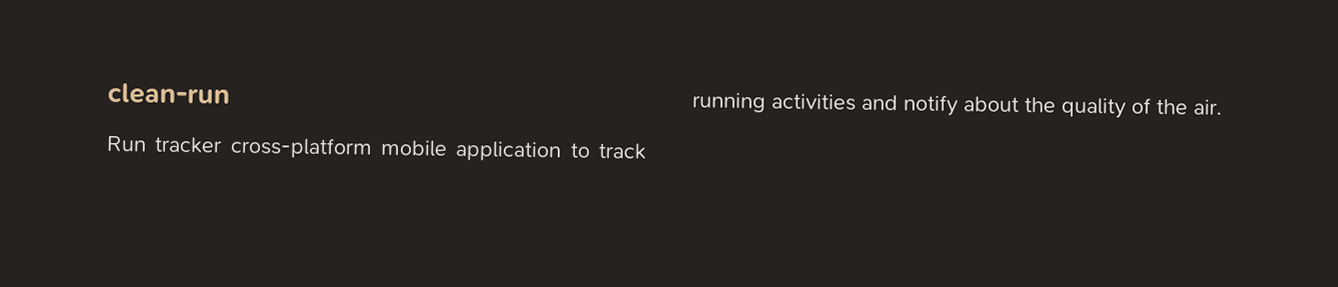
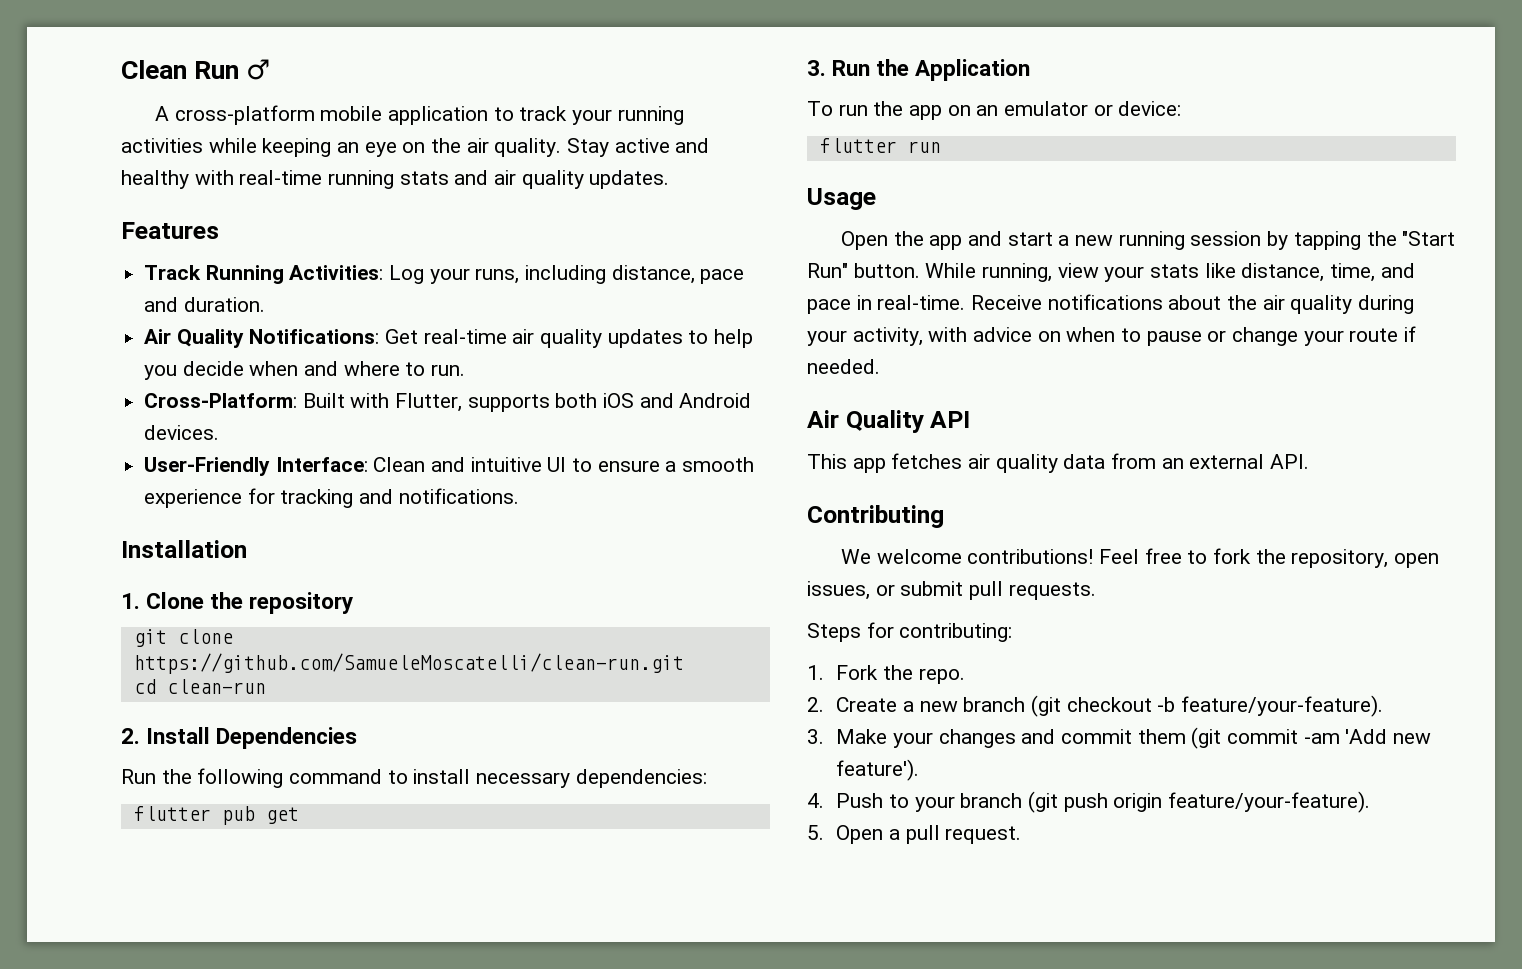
- clean-run
- Run tracker cross-platform mobile application to track running activities and notify about the quality of the air.
+ Clean Run ♂
+ A cross-platform mobile application to track your running activities while keeping an eye on the air quality. Stay active and healthy with real-time running stats and air quality updates.
+ Features
+ Track Running Activities: Log your runs, including distance, pace and duration.
+ Air Quality Notifications: Get real-time air quality updates to help you decide when and where to run.
+ Cross-Platform: Built with Flutter, supports both iOS and Android devices.
+ User-Friendly Interface: Clean and intuitive UI to ensure a smooth experience for tracking and notifications.
+ Installation
+ 1. Clone the repository
+ git clone https://github.com/SamueleMoscatelli/clean-run.git
+ cd clean-run
+ 2. Install Dependencies
+ Run the following command to install necessary dependencies:
+ flutter pub get
+ 3. Run the Application
+ To run the app on an emulator or device:
+ flutter run
+ Usage
+ Open the app and start a new running session by tapping the "Start Run" button. While running, view your stats like distance, time, and pace in real-time. Receive notifications about the air quality during your activity, with advice on when to pause or change your route if needed.
+ Air Quality API
+ This app fetches air quality data from an external API.
+ Contributing
+ We welcome contributions! Feel free to fork the repository, open issues, or submit pull requests.
+ Steps for contributing:
+ 1. Fork the repo.
+ 2. Create a new branch (git checkout -b feature/your-feature).
+ 3. Make your changes and commit them (git commit -am 'Add new feature').
+ 4. Push to your branch (git push origin feature/your-feature).
+ 5. Open a pull request.

